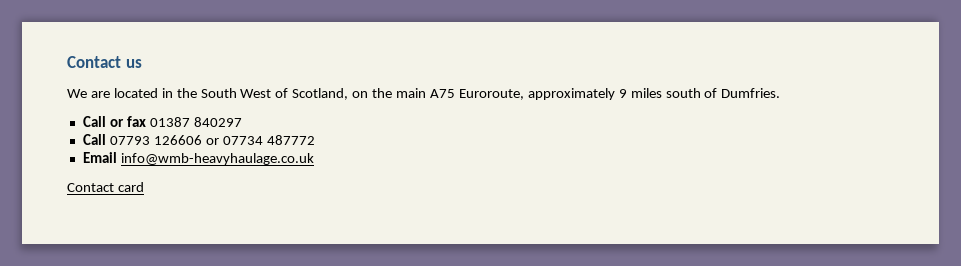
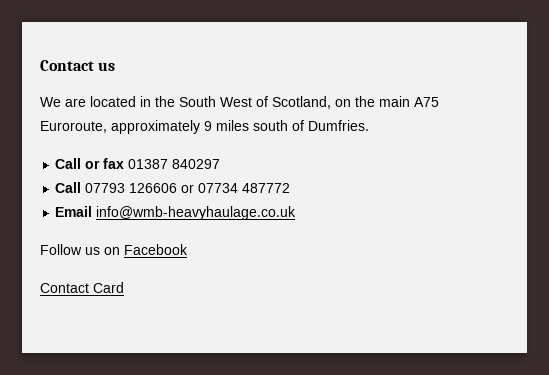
- Contact card
+ Follow us on Facebook
+ Contact Card

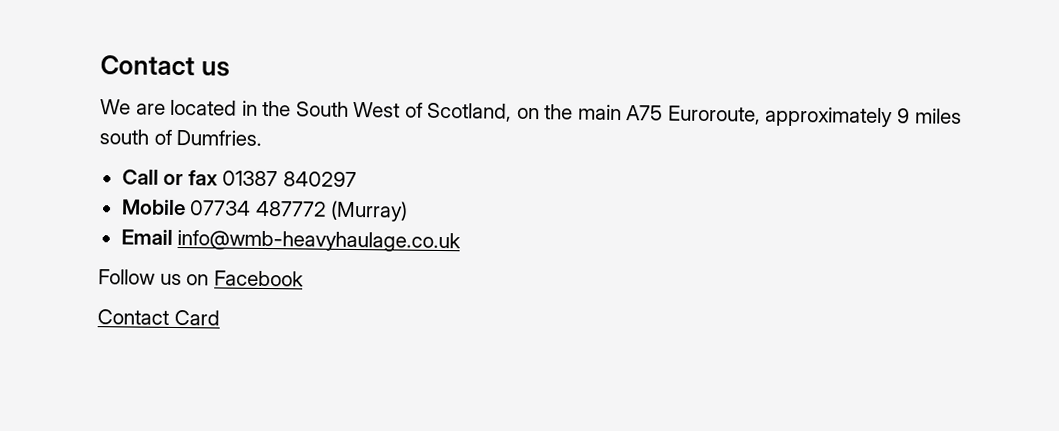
- Call 07793 126606 or 07734 487772
+ Mobile 07734 487772 (Murray)

